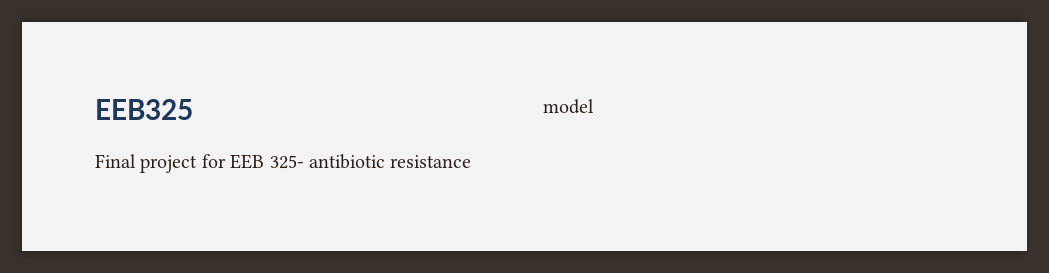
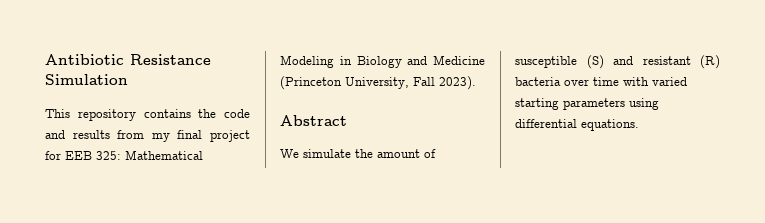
- EEB325
- Final project for EEB 325- antibiotic resistance model
+ Antibiotic Resistance Simulation
+ This repository contains the code and results from my final project for EEB 325: Mathematical Modeling in Biology and Medicine (Princeton University, Fall 2023).
+ Abstract
+ We simulate the amount of susceptible (S) and resistant (R) bacteria over time with varied starting parameters using differential equations.

